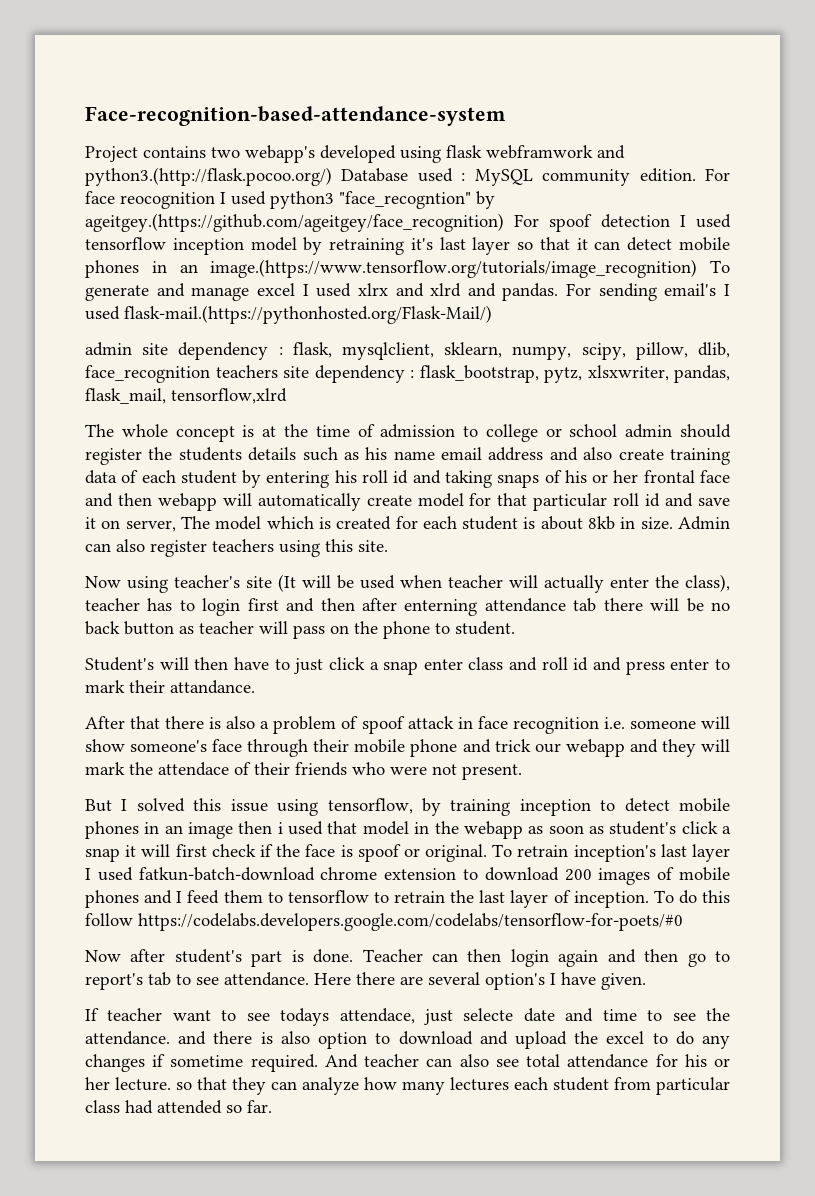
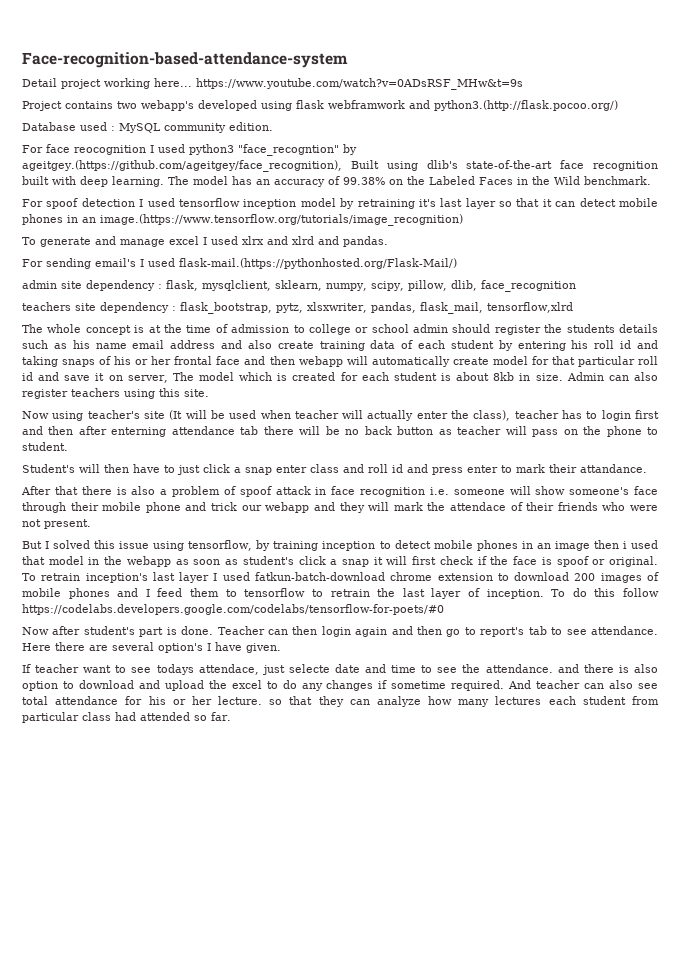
+ Detail project working here... https://www.youtube.com/watch?v=0ADsRSF_MHw&t=9s
- Project contains two webapp's developed using flask webframwork and python3.(http://flask.pocoo.org/) Database used :
+ Project contains two webapp's developed using flask webframwork and python3.(http://flask.pocoo.org/)
+ Database used :
- MySQL community edition. For face reocognition I used python3 "face_recogntion" by ageitgey.(https://github.com/ageitgey/face_recognition) For spoof detection I used tensorflow inception model by retraining it's last layer so that it can detect mobile phones in an image.(https://www.tensorflow.org/tutorials/image_recognition) To generate and manage excel I used xlrx and xlrd and pandas. For sending email's I used flask-mail.(https://pythonhosted.org/Flask-Mail/)
+ MySQL community edition.
+ For face reocognition I used python3 "face_recogntion" by ageitgey.(https://github.com/ageitgey/face_recognition), Built using dlib's state-of-the-art face recognition built with deep learning. The model has an accuracy of 99.38% on the Labeled Faces in the Wild benchmark.
+ For spoof detection I used tensorflow inception model by retraining it's last layer so that it can detect mobile phones in an image.(https://www.tensorflow.org/tutorials/image_recognition)
+ To generate and manage excel I used xlrx and xlrd and pandas.
+ For sending email's I used flask-mail.(https://pythonhosted.org/Flask-Mail/)
- admin site dependency : flask, mysqlclient, sklearn, numpy, scipy, pillow, dlib, face_recognition teachers site dependency : flask_bootstrap, pytz, xlsxwriter, pandas, flask_mail, tensorflow,xlrd
+ admin site dependency : flask, mysqlclient, sklearn, numpy, scipy, pillow, dlib, face_recognition
+ teachers site dependency : flask_bootstrap, pytz, xlsxwriter, pandas, flask_mail, tensorflow,xlrd

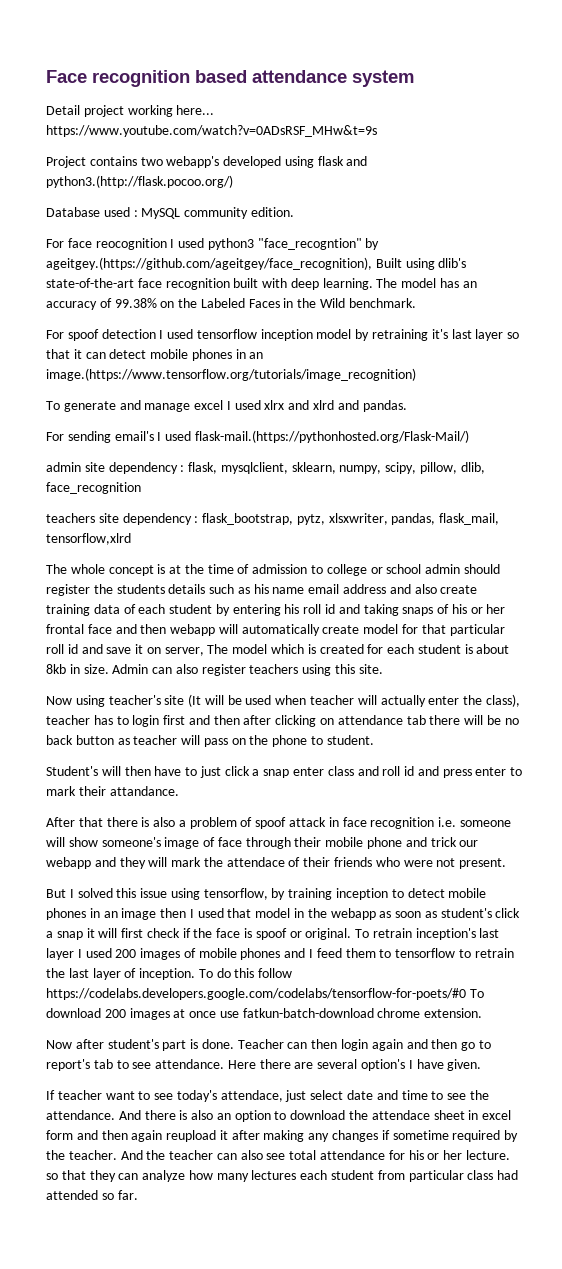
- Face-recognition-based-attendance-system
+ Face recognition based attendance system
- Project contains two webapp's developed using flask webframwork and python3.(http://flask.pocoo.org/)
+ Project contains two webapp's developed using flask and python3.(http://flask.pocoo.org/)
- Now using teacher's site (It will be used when teacher will actually enter the class), teacher has to login first and then after enterning attendance tab there will be no back button as teacher will pass on the phone to student.
+ Now using teacher's site (It will be used when teacher will actually enter the class), teacher has to login first and then after clicking on attendance tab there will be no back button as teacher will pass on the phone to student.
- After that there is also a problem of spoof attack in face recognition i.e. someone will show someone's face through their mobile phone and trick our webapp and they will mark the attendace of their friends who were not present.
+ After that there is also a problem of spoof attack in face recognition i.e. someone will show someone's image of face through their mobile phone and trick our webapp and they will mark the attendace of their friends who were not present.
- But I solved this issue using tensorflow, by training inception to detect mobile phones in an image then i used that model in the webapp as soon as student's click a snap it will first check if the face is spoof or original.
+ But I solved this issue using tensorflow, by training inception to detect mobile phones in an image then I used that model in the webapp as soon as student's click a snap it will first check if the face is spoof or original.
- To retrain inception's last layer I used fatkun-batch-download chrome extension to download 200 images of mobile phones and I feed them to tensorflow to retrain the last layer of inception.
+ To retrain inception's last layer I used 200 images of mobile phones and I feed them to tensorflow to retrain the last layer of inception.
- To do this follow https://codelabs.developers.google.com/codelabs/tensorflow-for-poets/#0
+ To do this follow https://codelabs.developers.google.com/codelabs/tensorflow-for-poets/#0 To download 200 images at once use fatkun-batch-download chrome extension.
- If teacher want to see todays attendace, just selecte date and time to see the attendance. and there is also option to download and upload the excel to do any changes if sometime required. And teacher can also see total attendance for his or her lecture. so that they can analyze how many lectures each student from particular class had attended so far.
+ If teacher want to see today's attendace, just select date and time to see the attendance. And there is also an option to download the attendace sheet in excel form and then again reupload it after making any changes if sometime required by the teacher. And the teacher can also see total attendance for his or her lecture. so that they can analyze how many lectures each student from particular class had attended so far.

